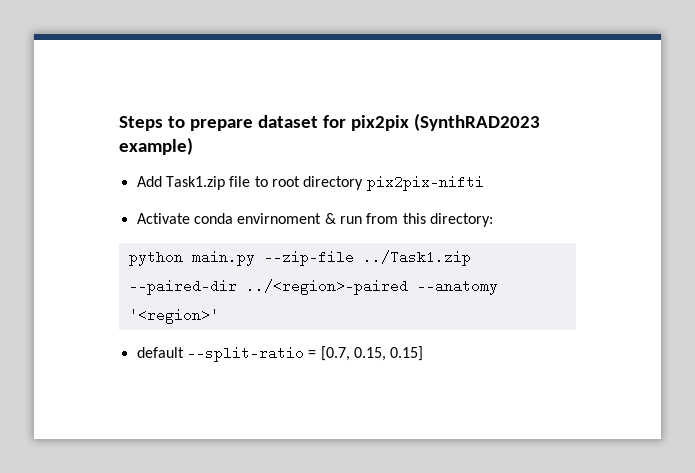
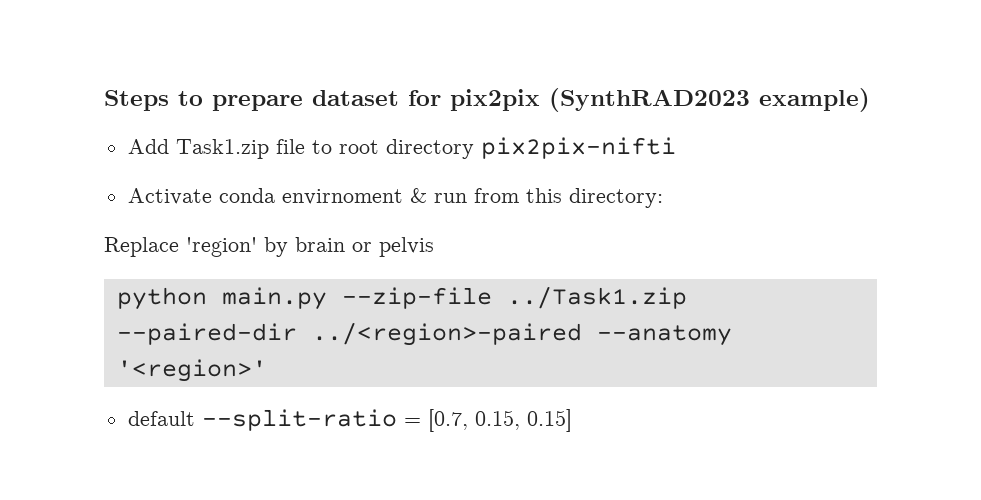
+ Replace 'region' by brain or pelvis

